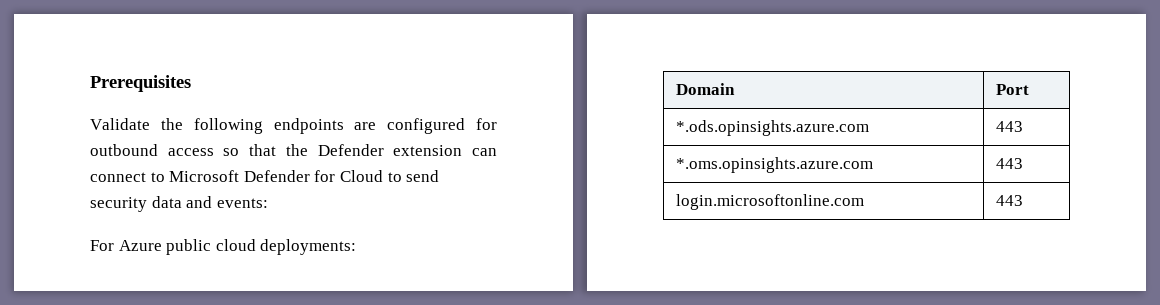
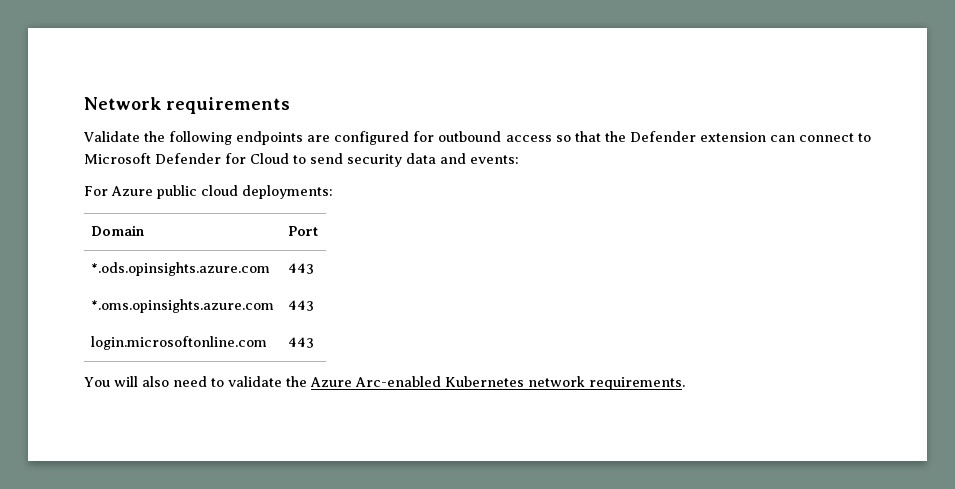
- Prerequisites
+ Network requirements
+ You will also need to validate the Azure Arc-enabled Kubernetes network requirements.

